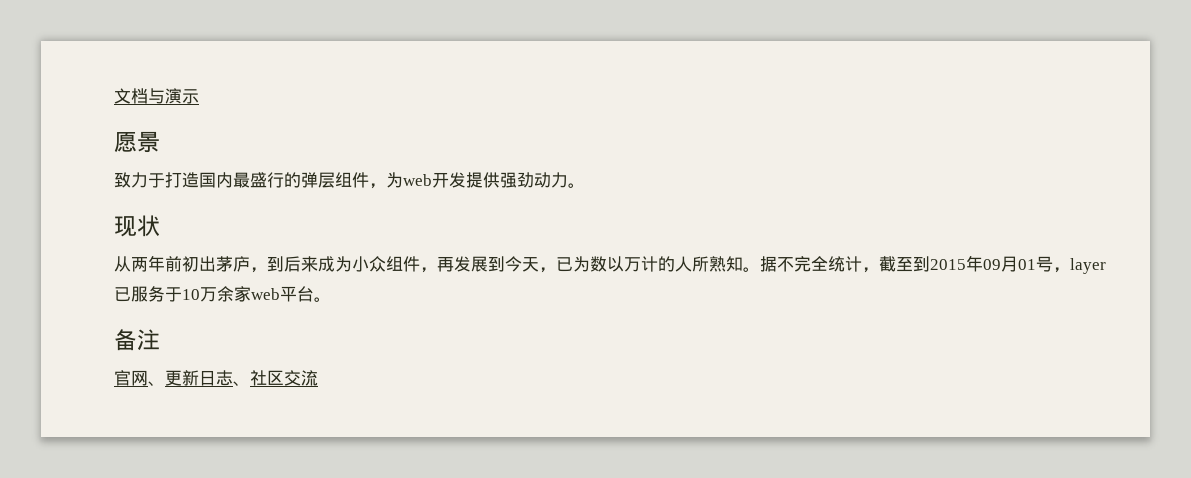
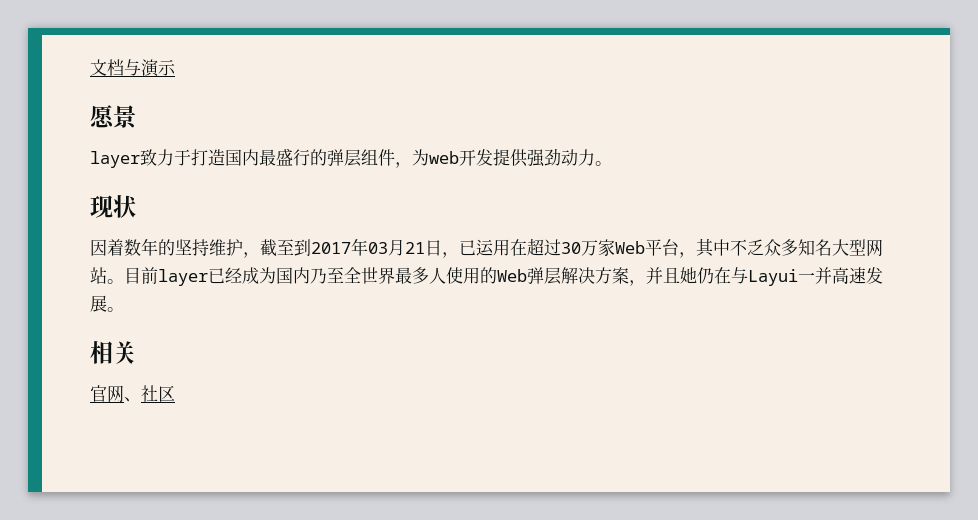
- 致力于打造国内最盛行的弹层组件，为web开发提供强劲动力。
+ layer致力于打造国内最盛行的弹层组件，为web开发提供强劲动力。
- 从两年前初出茅庐，到后来成为小众组件，再发展到今天，已为数以万计的人所熟知。据不完全统计，截至到2015年09月01号，layer已服务于10万余家web平台。
- 备注
+ 因着数年的坚持维护，截至到2017年03月21日，已运用在超过30万家Web平台，其中不乏众多知名大型网站。目前layer已经成为国内乃至全世界最多人使用的Web弹层解决方案，并且她仍在与Layui一并高速发展。
+ 相关
- 官网、更新日志、社区交流
+ 官网、社区

